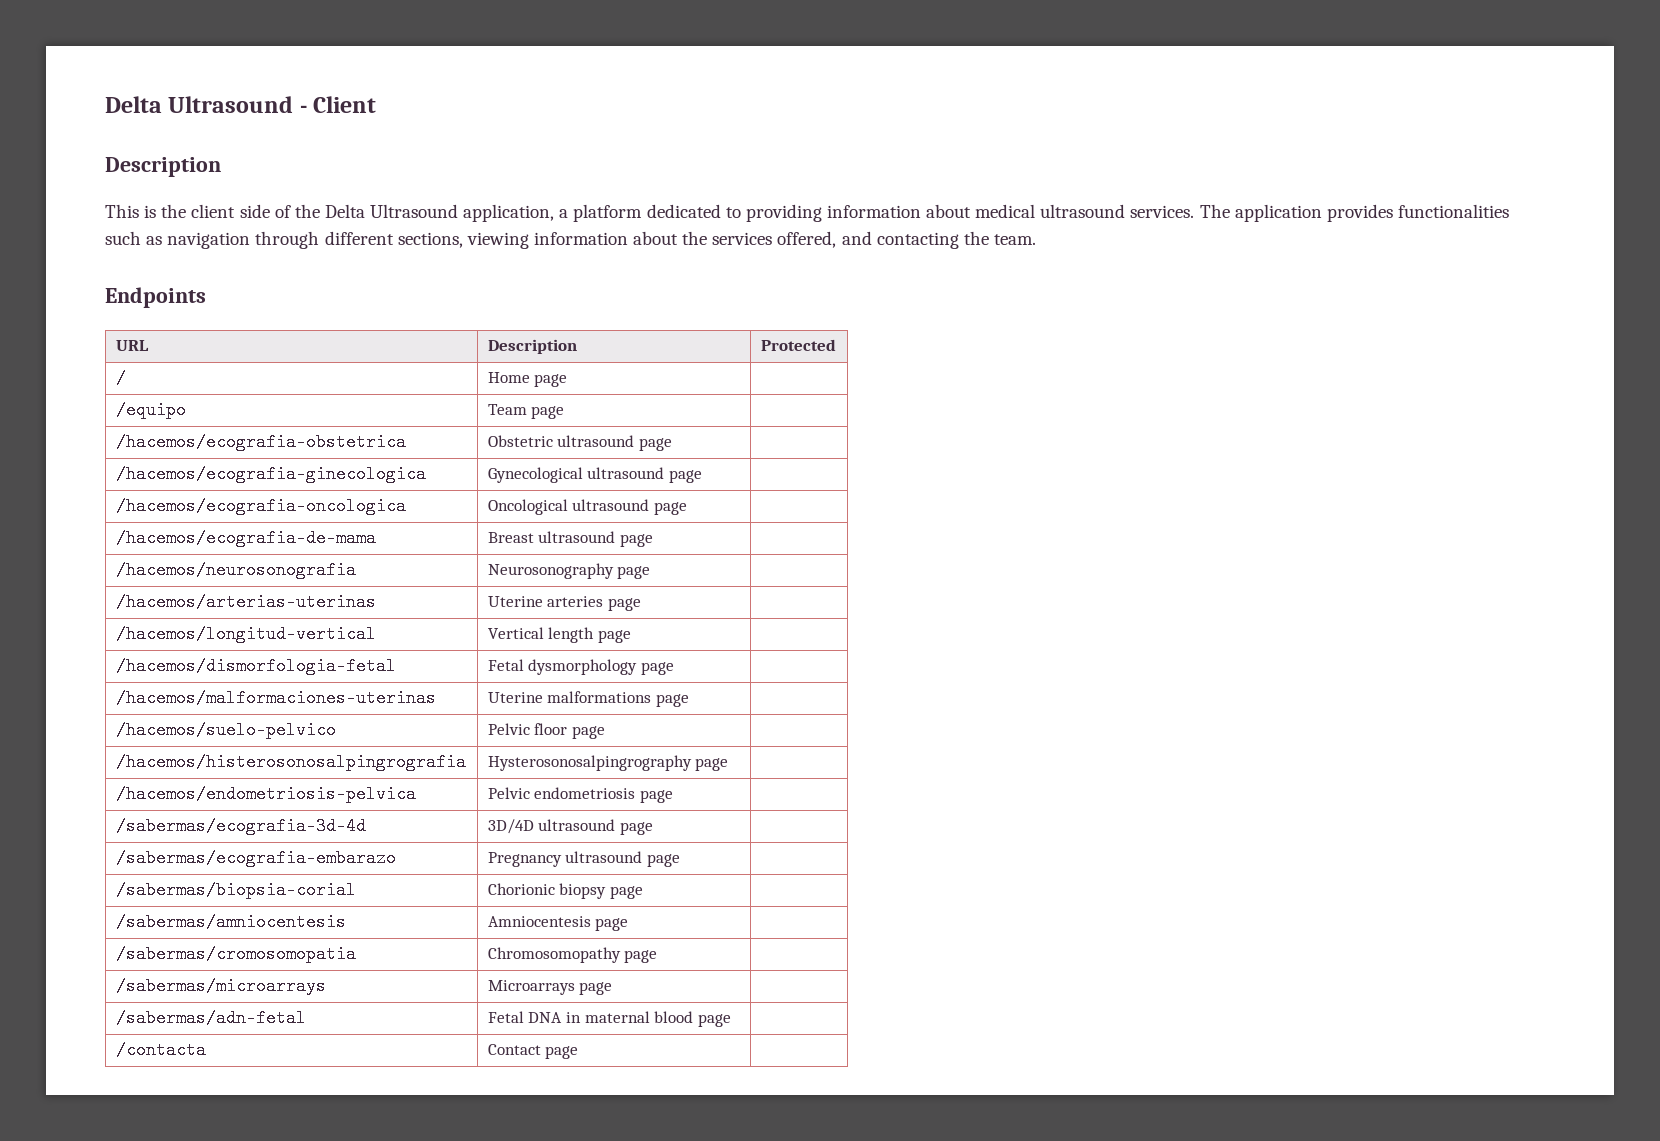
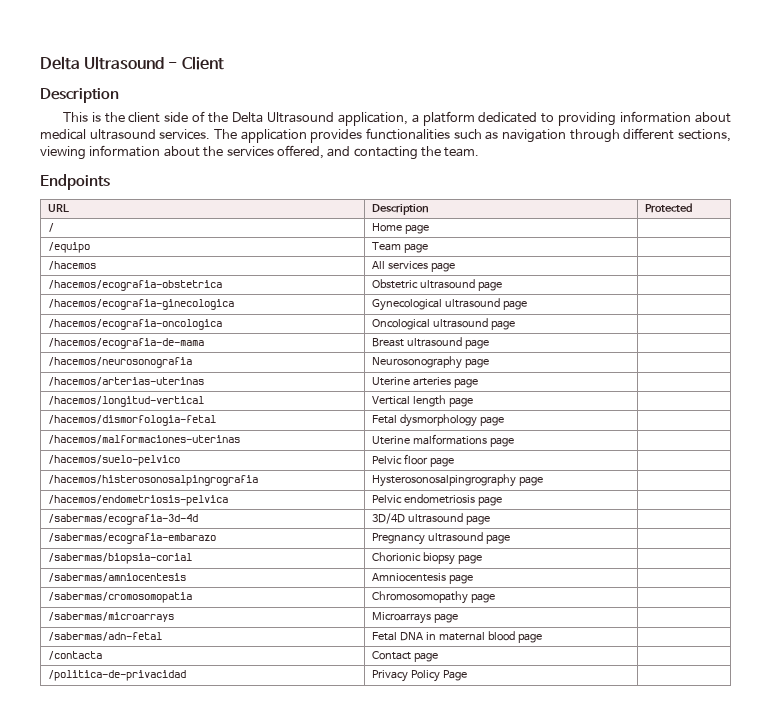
+ /hacemos | All services page |
+ /politica-de-privacidad | Privacy Policy Page |

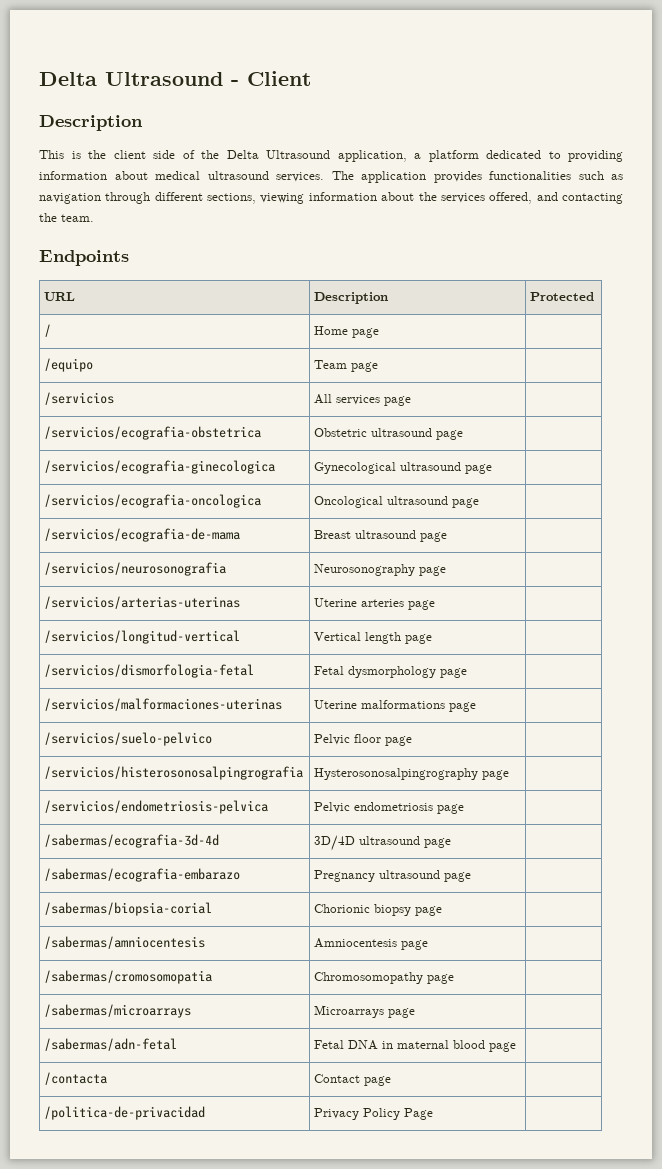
- /hacemos | All services page |
+ /servicios | All services page |
- /hacemos/ecografia-obstetrica | Obstetric ultrasound page |
+ /servicios/ecografia-obstetrica | Obstetric ultrasound page |
- /hacemos/ecografia-ginecologica | Gynecological ultrasound page |
+ /servicios/ecografia-ginecologica | Gynecological ultrasound page |
- /hacemos/ecografia-oncologica | Oncological ultrasound page |
+ /servicios/ecografia-oncologica | Oncological ultrasound page |
- /hacemos/ecografia-de-mama | Breast ultrasound page |
+ /servicios/ecografia-de-mama | Breast ultrasound page |
- /hacemos/neurosonografia | Neurosonography page |
+ /servicios/neurosonografia | Neurosonography page |
- /hacemos/arterias-uterinas | Uterine arteries page |
+ /servicios/arterias-uterinas | Uterine arteries page |
- /hacemos/longitud-vertical | Vertical length page |
+ /servicios/longitud-vertical | Vertical length page |
- /hacemos/dismorfologia-fetal | Fetal dysmorphology page |
+ /servicios/dismorfologia-fetal | Fetal dysmorphology page |
- /hacemos/malformaciones-uterinas | Uterine malformations page |
+ /servicios/malformaciones-uterinas | Uterine malformations page |
- /hacemos/suelo-pelvico | Pelvic floor page |
+ /servicios/suelo-pelvico | Pelvic floor page |
- /hacemos/histerosonosalpingrografia | Hysterosonosalpingrography page |
+ /servicios/histerosonosalpingrografia | Hysterosonosalpingrography page |
- /hacemos/endometriosis-pelvica | Pelvic endometriosis page |
+ /servicios/endometriosis-pelvica | Pelvic endometriosis page |

